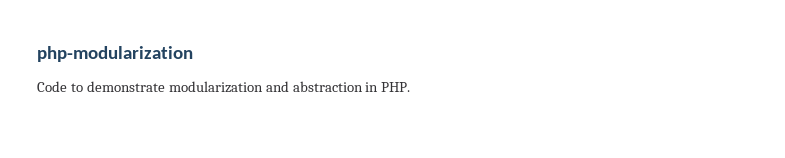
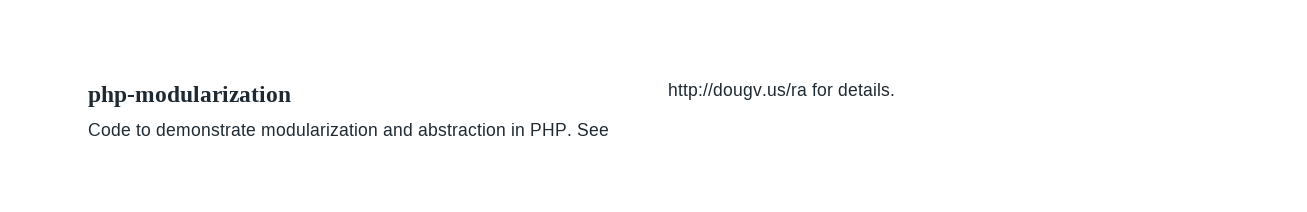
- Code to demonstrate modularization and abstraction in PHP.
+ Code to demonstrate modularization and abstraction in PHP. See http://dougv.us/ra for details.

